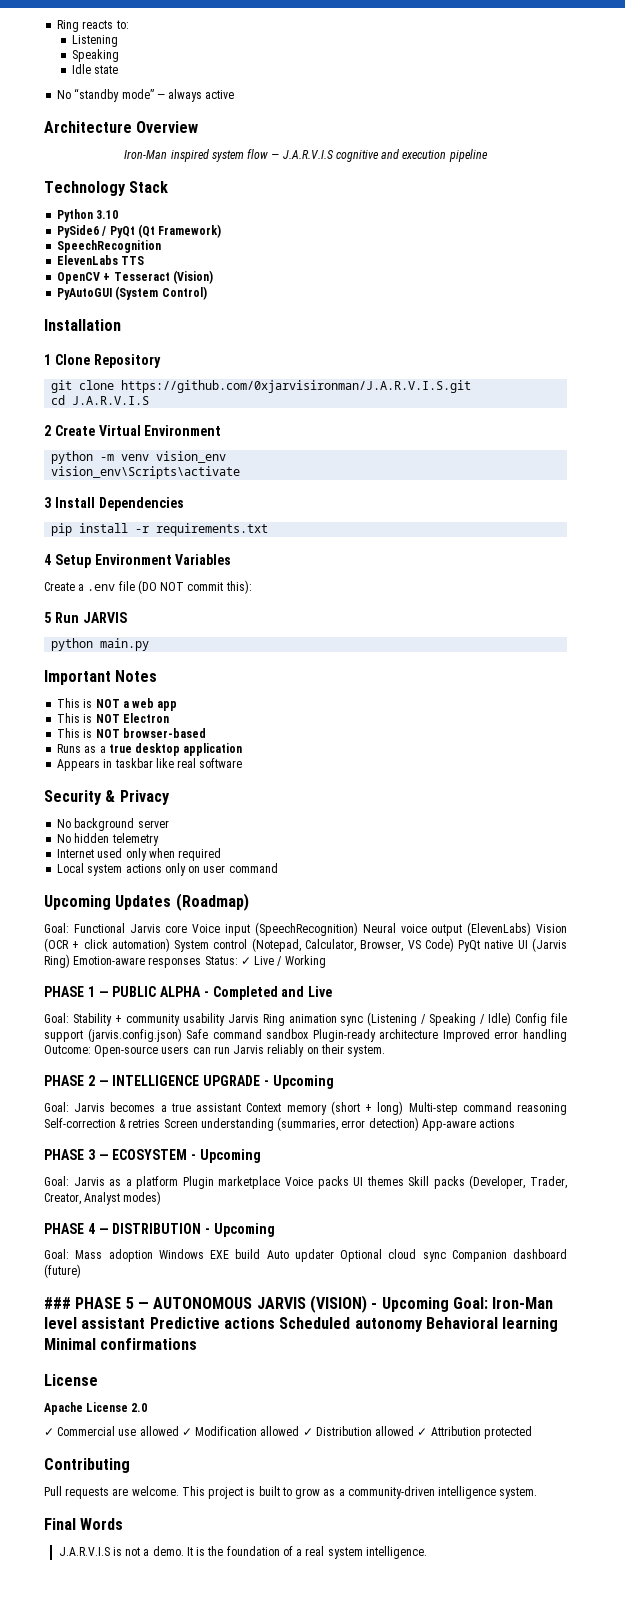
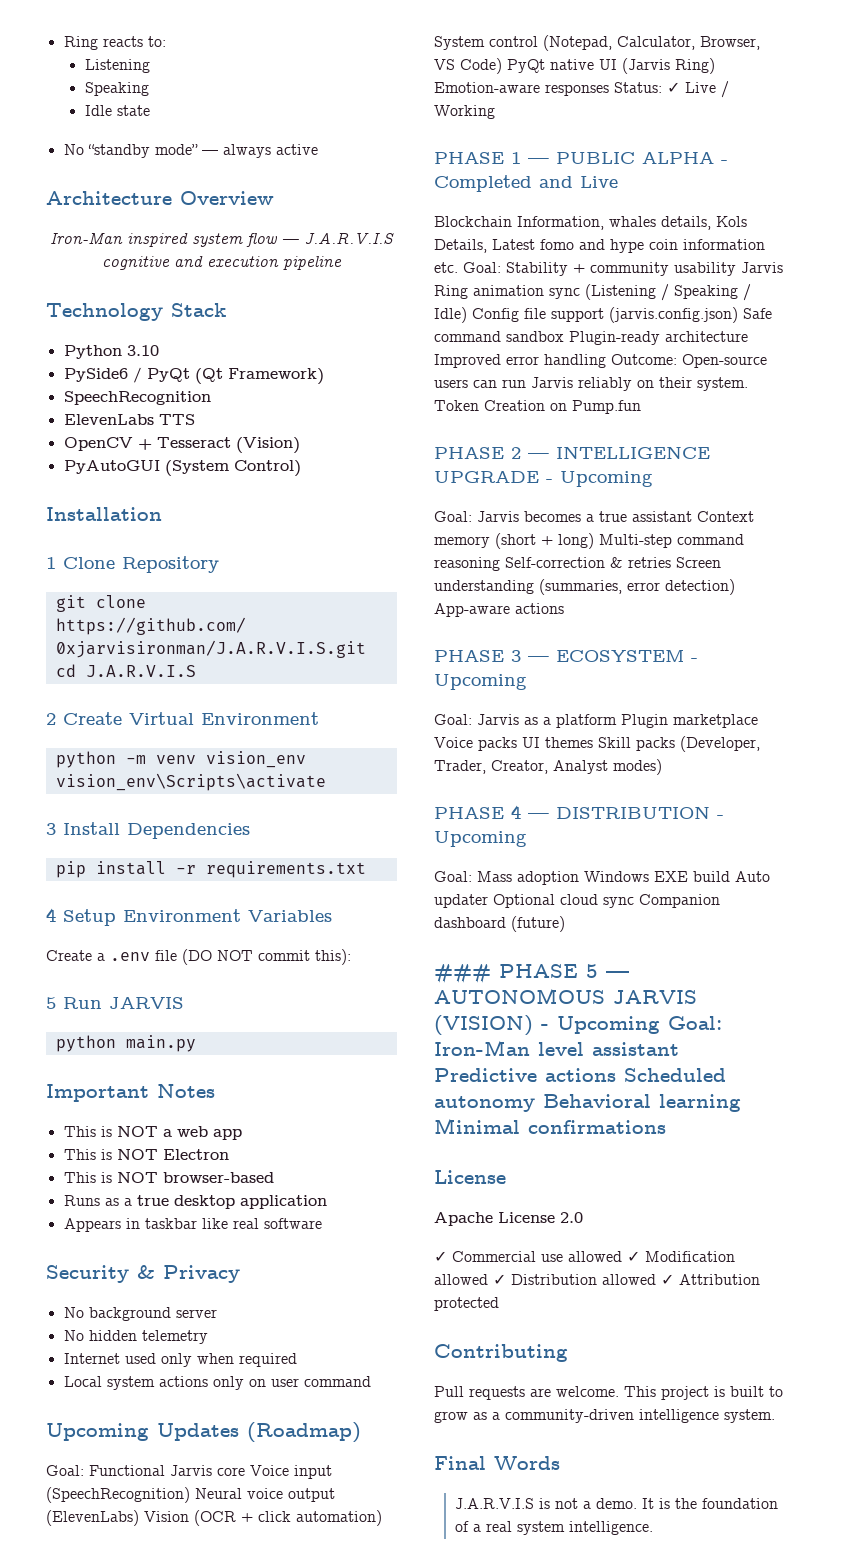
- Goal: Stability + community usability Jarvis Ring animation sync (Listening / Speaking / Idle) Config file support (jarvis.config.json) Safe command sandbox Plugin-ready architecture Improved error handling Outcome: Open-source users can run Jarvis reliably on their system.
+ Blockchain Information, whales details, Kols Details, Latest fomo and hype coin information etc. Goal: Stability + community usability Jarvis Ring animation sync (Listening / Speaking / Idle) Config file support (jarvis.config.json) Safe command sandbox Plugin-ready architecture Improved error handling Outcome: Open-source users can run Jarvis reliably on their system. Token Creation on Pump.fun

